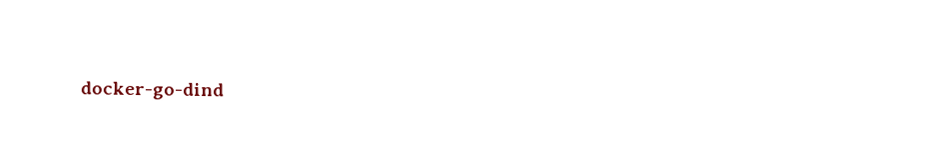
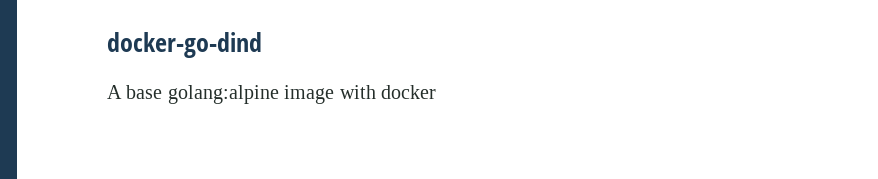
+ A base golang:alpine image with docker

